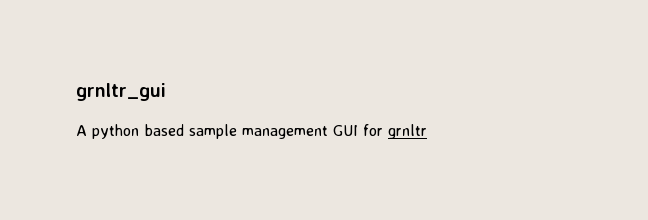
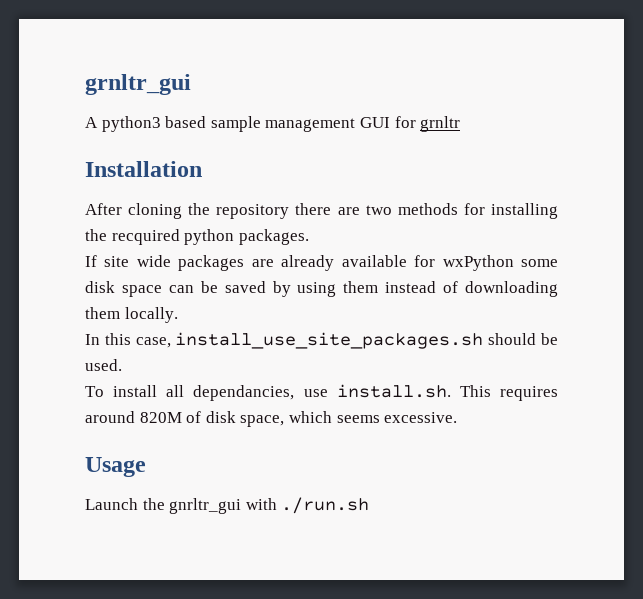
- A python based sample management GUI for grnltr
+ A python3 based sample management GUI for grnltr
+ Installation
+ After cloning the repository there are two methods for installing the recquired python packages.
+ If site wide packages are already available for wxPython some disk space can be saved by using them instead of downloading them locally.
+ In this case, install_use_site_packages.sh should be used.
+ To install all dependancies, use install.sh. This requires around 820M of disk space, which seems excessive.
+ Usage
+ Launch the gnrltr_gui with ./run.sh

